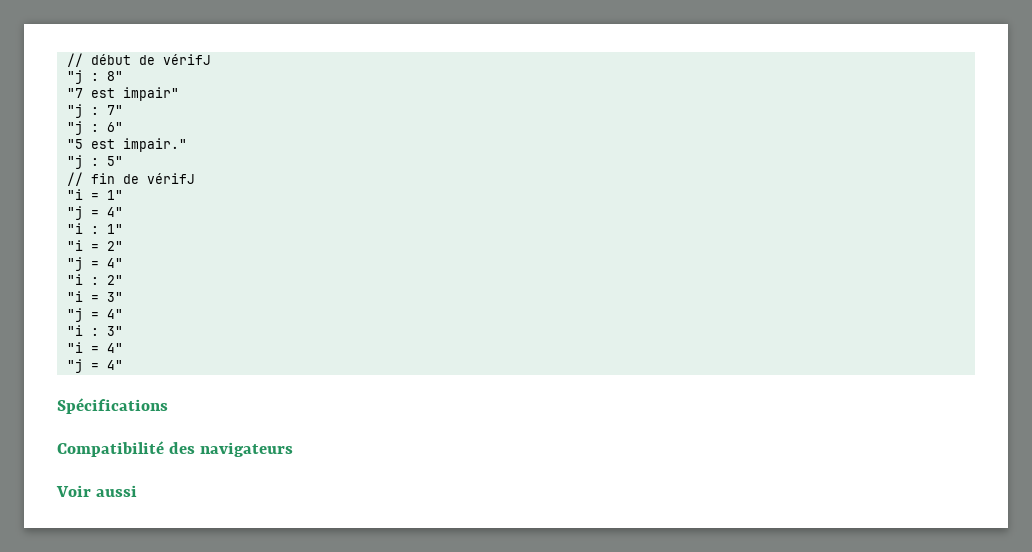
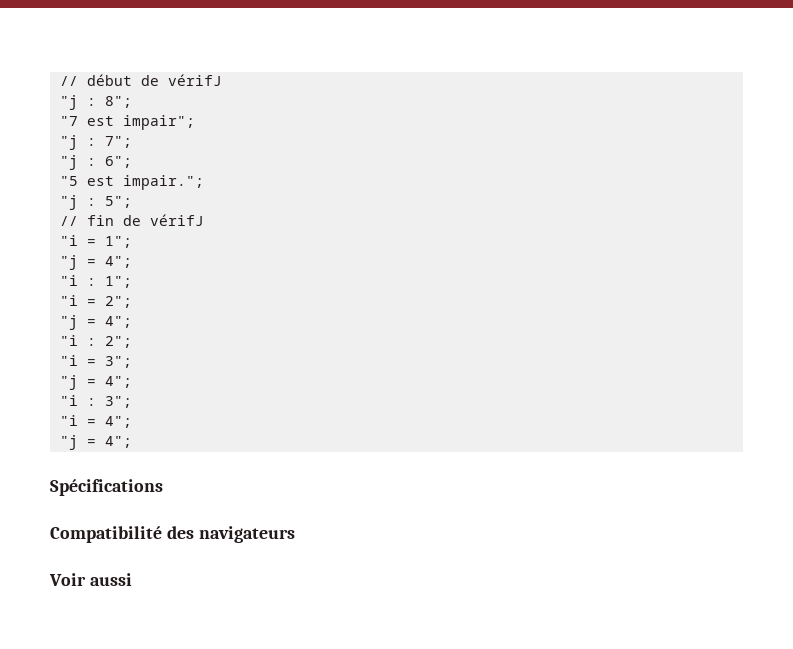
- "j : 8"
+ "j : 8";
- "7 est impair"
- "j : 7"
- "j : 6"
+ "7 est impair";
+ "j : 7";
+ "j : 6";
- "5 est impair."
- "j : 5"
+ "5 est impair.";
+ "j : 5";
- "i = 1"
- "j = 4"
- "i : 1"
- "i = 2"
- "j = 4"
- "i : 2"
- "i = 3"
- "j = 4"
- "i : 3"
- "i = 4"
- "j = 4"
+ "i = 1";
+ "j = 4";
+ "i : 1";
+ "i = 2";
+ "j = 4";
+ "i : 2";
+ "i = 3";
+ "j = 4";
+ "i : 3";
+ "i = 4";
+ "j = 4";

